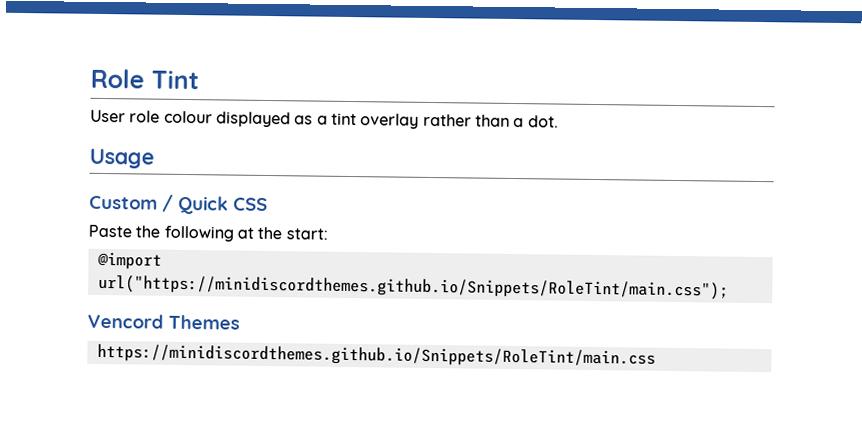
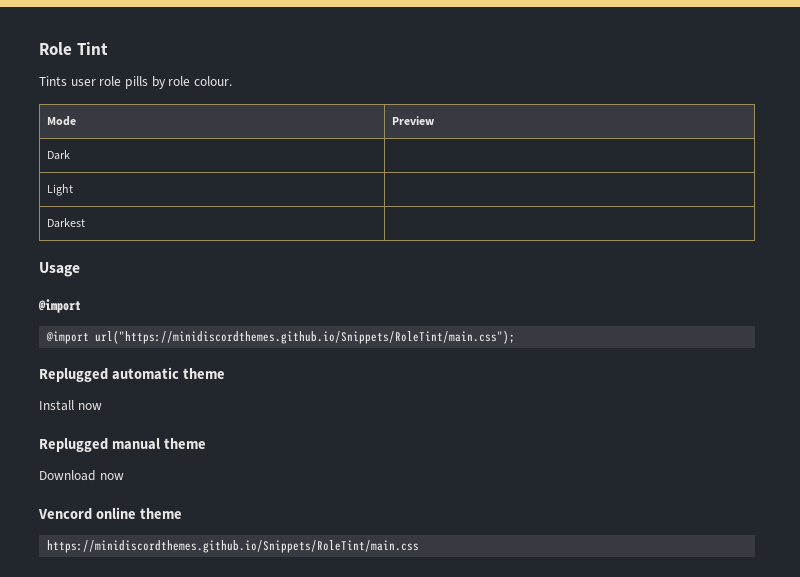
- User role colour displayed as a tint overlay rather than a dot.
+ Tints user role pills by role colour.
+ Mode | Preview
+ Dark |
+ Light |
+ Darkest |
  Usage
- Custom / Quick CSS
- Paste the following at the start:
+ @import
  @import url("https://minidiscordthemes.github.io/Snippets/RoleTint/main.css");
+ Replugged automatic theme
+ Install now
+ Replugged manual theme
+ Download now
- Vencord Themes
+ Vencord online theme

